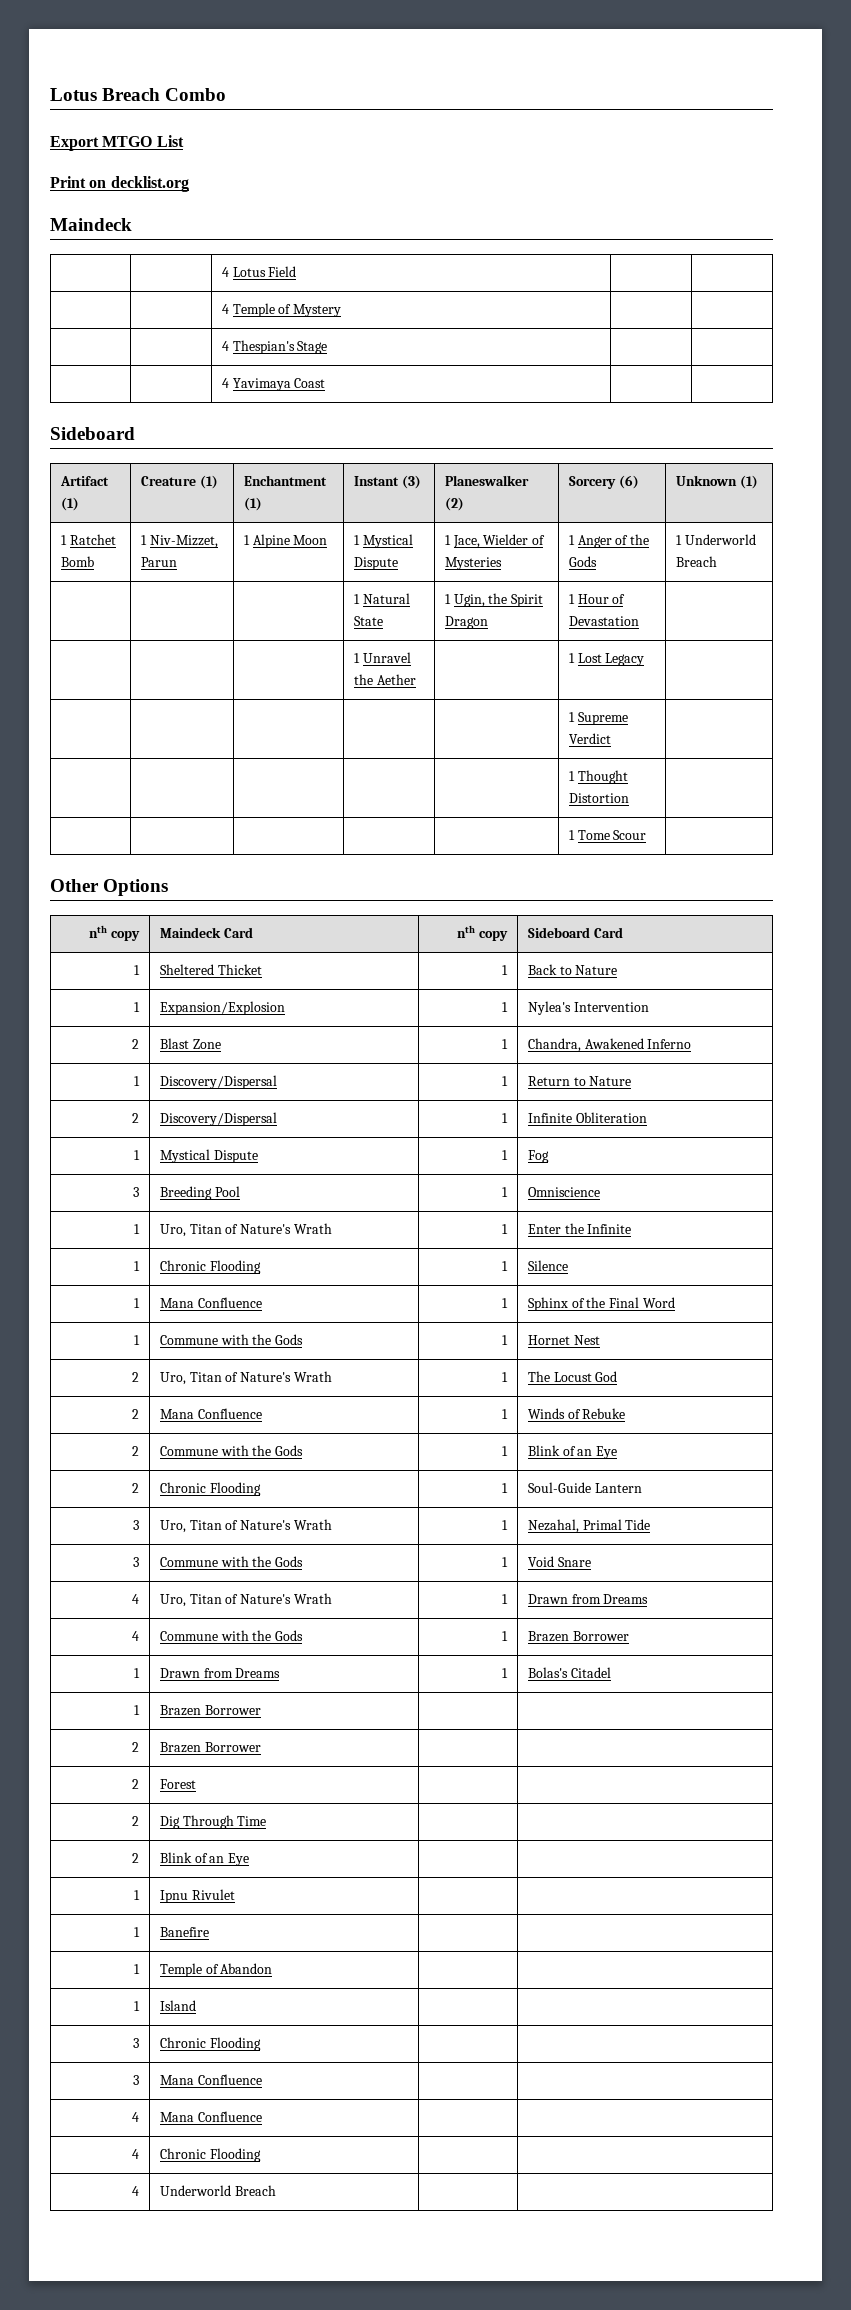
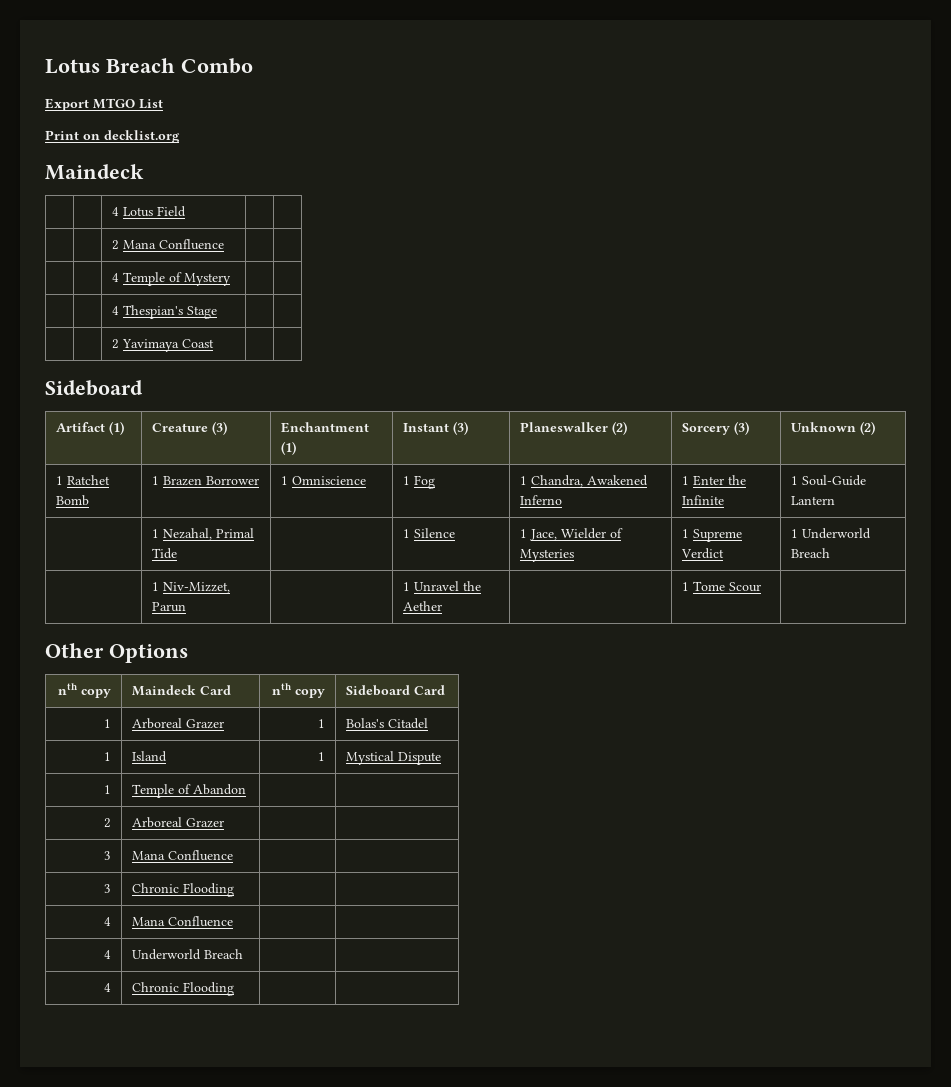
+ | | 2 Mana Confluence | |
- | | 4 Yavimaya Coast | |
+ | | 2 Yavimaya Coast | |
- Artifact (1) | Creature (1) | Enchantment (1) | Instant (3) | Planeswalker (2) | Sorcery (6) | Unknown (1)
+ Artifact (1) | Creature (3) | Enchantment (1) | Instant (3) | Planeswalker (2) | Sorcery (3) | Unknown (2)
- 1 Ratchet Bomb | 1 Niv-Mizzet, Parun | 1 Alpine Moon | 1 Mystical Dispute | 1 Jace, Wielder of Mysteries | 1 Anger of the Gods | 1 Underworld Breach
+ 1 Ratchet Bomb | 1 Brazen Borrower | 1 Omniscience | 1 Fog | 1 Chandra, Awakened Inferno | 1 Enter the Infinite | 1 Soul-Guide Lantern
+ | 1 Nezahal, Primal Tide | | 1 Silence | 1 Jace, Wielder of Mysteries | 1 Supreme Verdict | 1 Underworld Breach
- | | | 1 Natural State | 1 Ugin, the Spirit Dragon | 1 Hour of Devastation |
- | | | 1 Unravel the Aether | | 1 Lost Legacy |
- | | | | | 1 Supreme Verdict |
- | | | | | 1 Thought Distortion |
- | | | | | 1 Tome Scour |
+ | 1 Niv-Mizzet, Parun | | 1 Unravel the Aether | | 1 Tome Scour |
- 1 | Sheltered Thicket | 1 | Back to Nature
- 1 | Expansion/Explosion | 1 | Nylea's Intervention
- 2 | Blast Zone | 1 | Chandra, Awakened Inferno
- 1 | Discovery/Dispersal | 1 | Return to Nature
- 2 | Discovery/Dispersal | 1 | Infinite Obliteration
- 1 | Mystical Dispute | 1 | Fog
- 3 | Breeding Pool | 1 | Omniscience
- 1 | Uro, Titan of Nature's Wrath | 1 | Enter the Infinite
- 1 | Chronic Flooding | 1 | Silence
- 1 | Mana Confluence | 1 | Sphinx of the Final Word
- 1 | Commune with the Gods | 1 | Hornet Nest
- 2 | Uro, Titan of Nature's Wrath | 1 | The Locust God
- 2 | Mana Confluence | 1 | Winds of Rebuke
- 2 | Commune with the Gods | 1 | Blink of an Eye
- 2 | Chronic Flooding | 1 | Soul-Guide Lantern
- 3 | Uro, Titan of Nature's Wrath | 1 | Nezahal, Primal Tide
- 3 | Commune with the Gods | 1 | Void Snare
- 4 | Uro, Titan of Nature's Wrath | 1 | Drawn from Dreams
- 4 | Commune with the Gods | 1 | Brazen Borrower
- 1 | Drawn from Dreams | 1 | Bolas's Citadel
- 1 | Brazen Borrower | |
- 2 | Brazen Borrower | |
- 2 | Forest | |
- 2 | Dig Through Time | |
- 2 | Blink of an Eye | |
- 1 | Ipnu Rivulet | |
- 1 | Banefire | |
+ 1 | Arboreal Grazer | 1 | Bolas's Citadel
+ 1 | Island | 1 | Mystical Dispute
  1 | Temple of Abandon | |
- 1 | Island | |
+ 2 | Arboreal Grazer | |
+ 3 | Mana Confluence | |
- 3 | Mana Confluence | |
+ 4 | Underworld Breach | |
  4 | Chronic Flooding | |
- 4 | Underworld Breach | |

